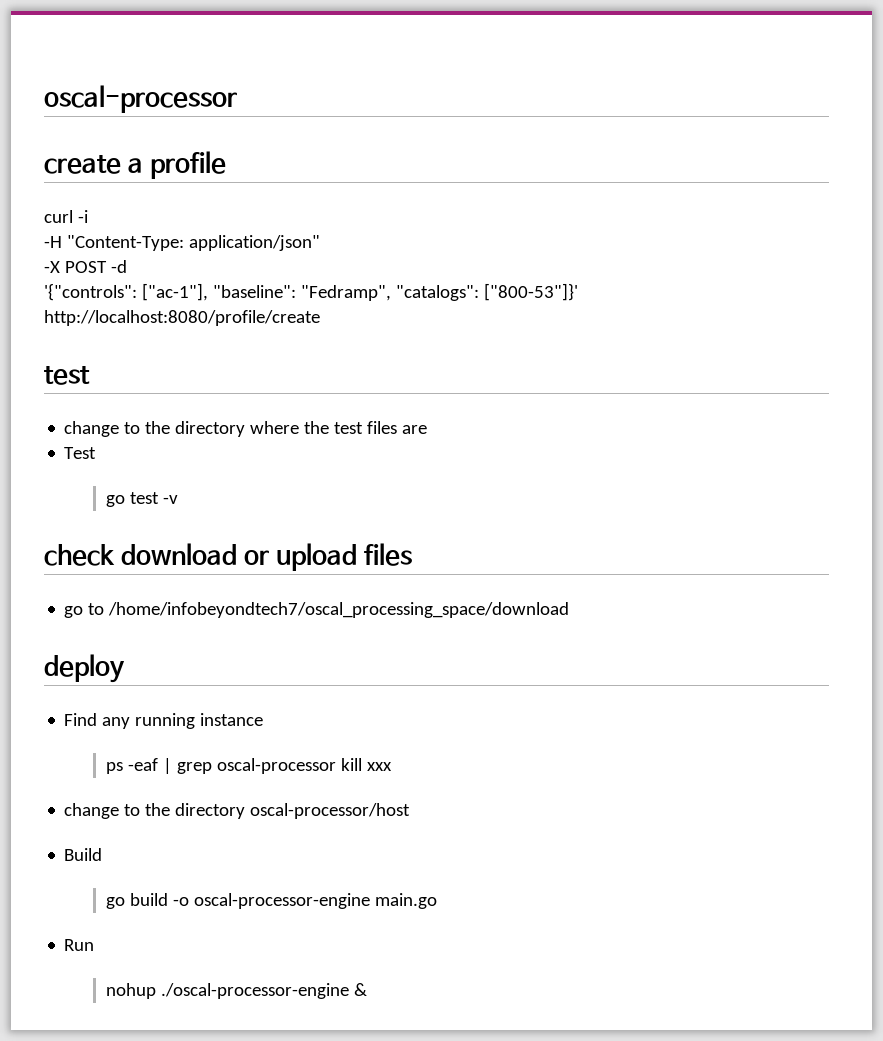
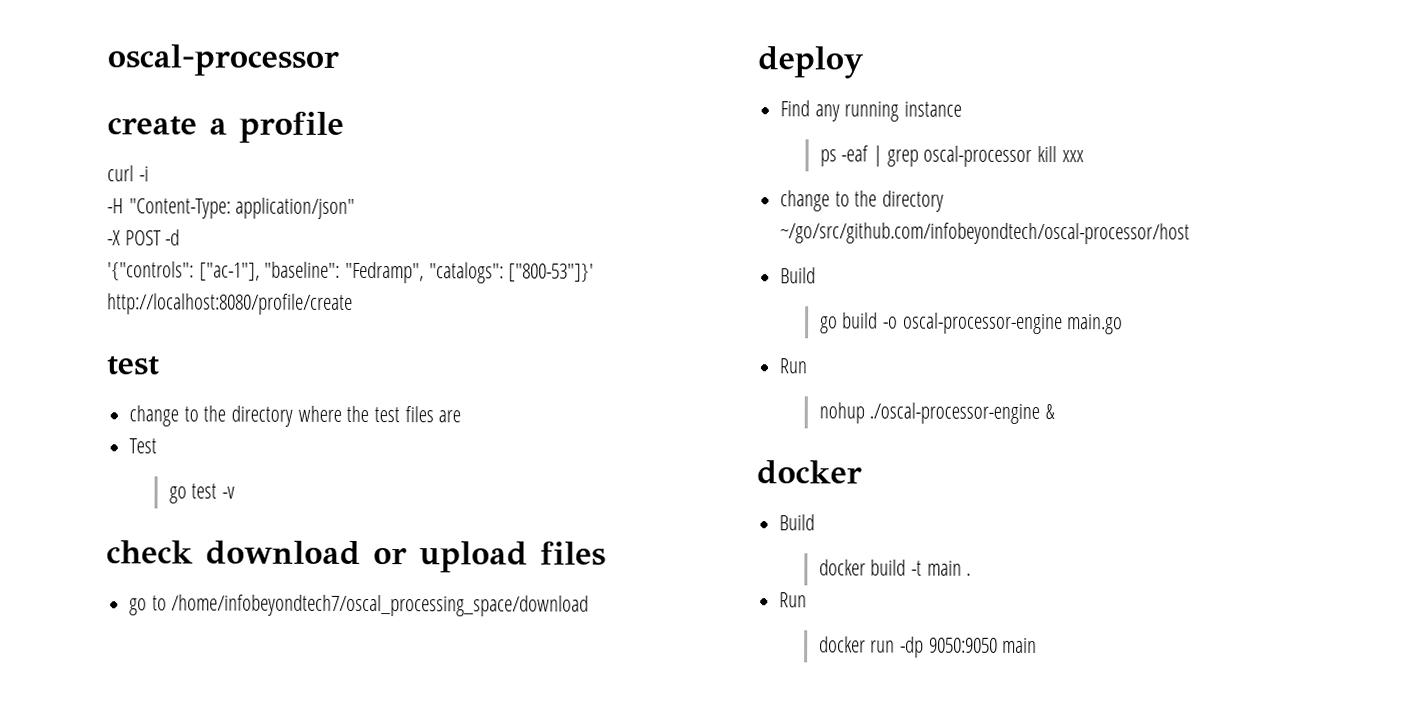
- change to the directory oscal-processor/host
+ change to the directory ~/go/src/github.com/infobeyondtech/oscal-processor/host
  nohup ./oscal-processor-engine &
+ docker
+ Build
+ docker build -t main .
+ Run
+ docker run -dp 9050:9050 main

